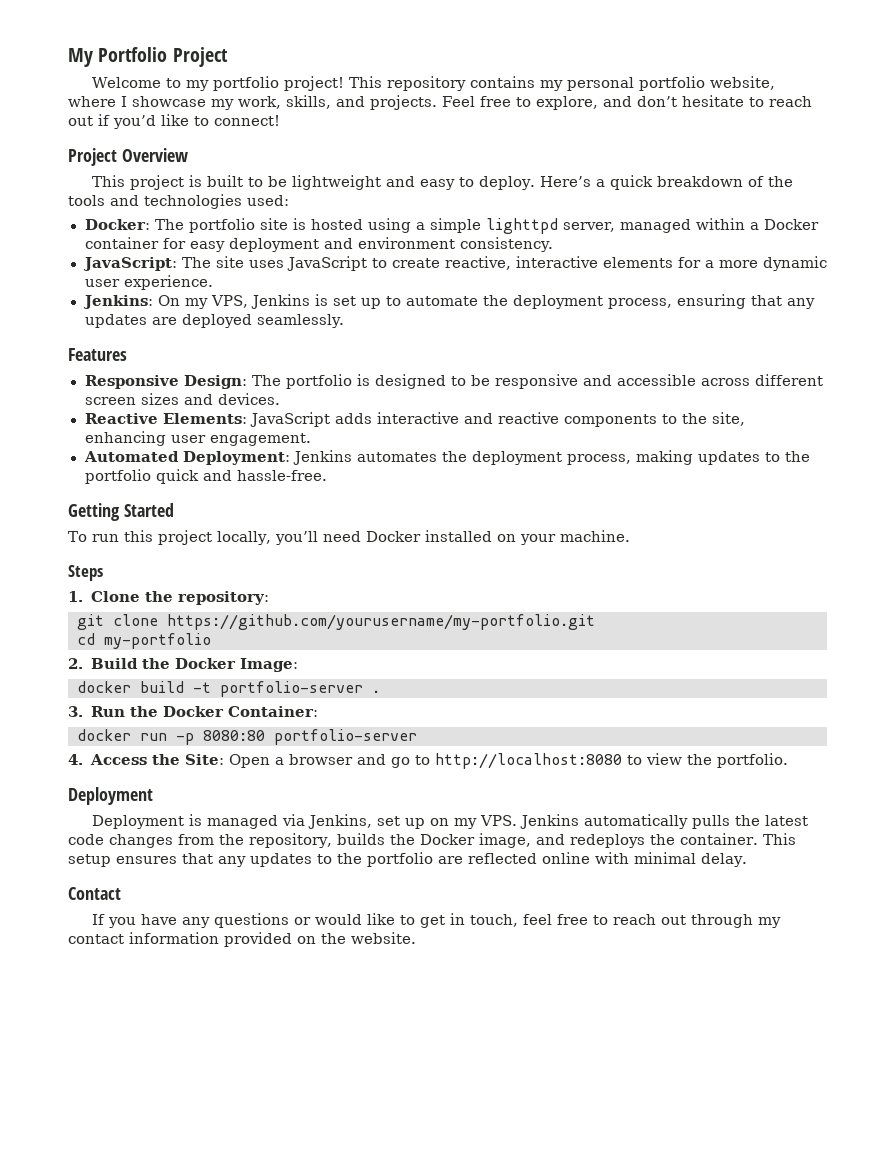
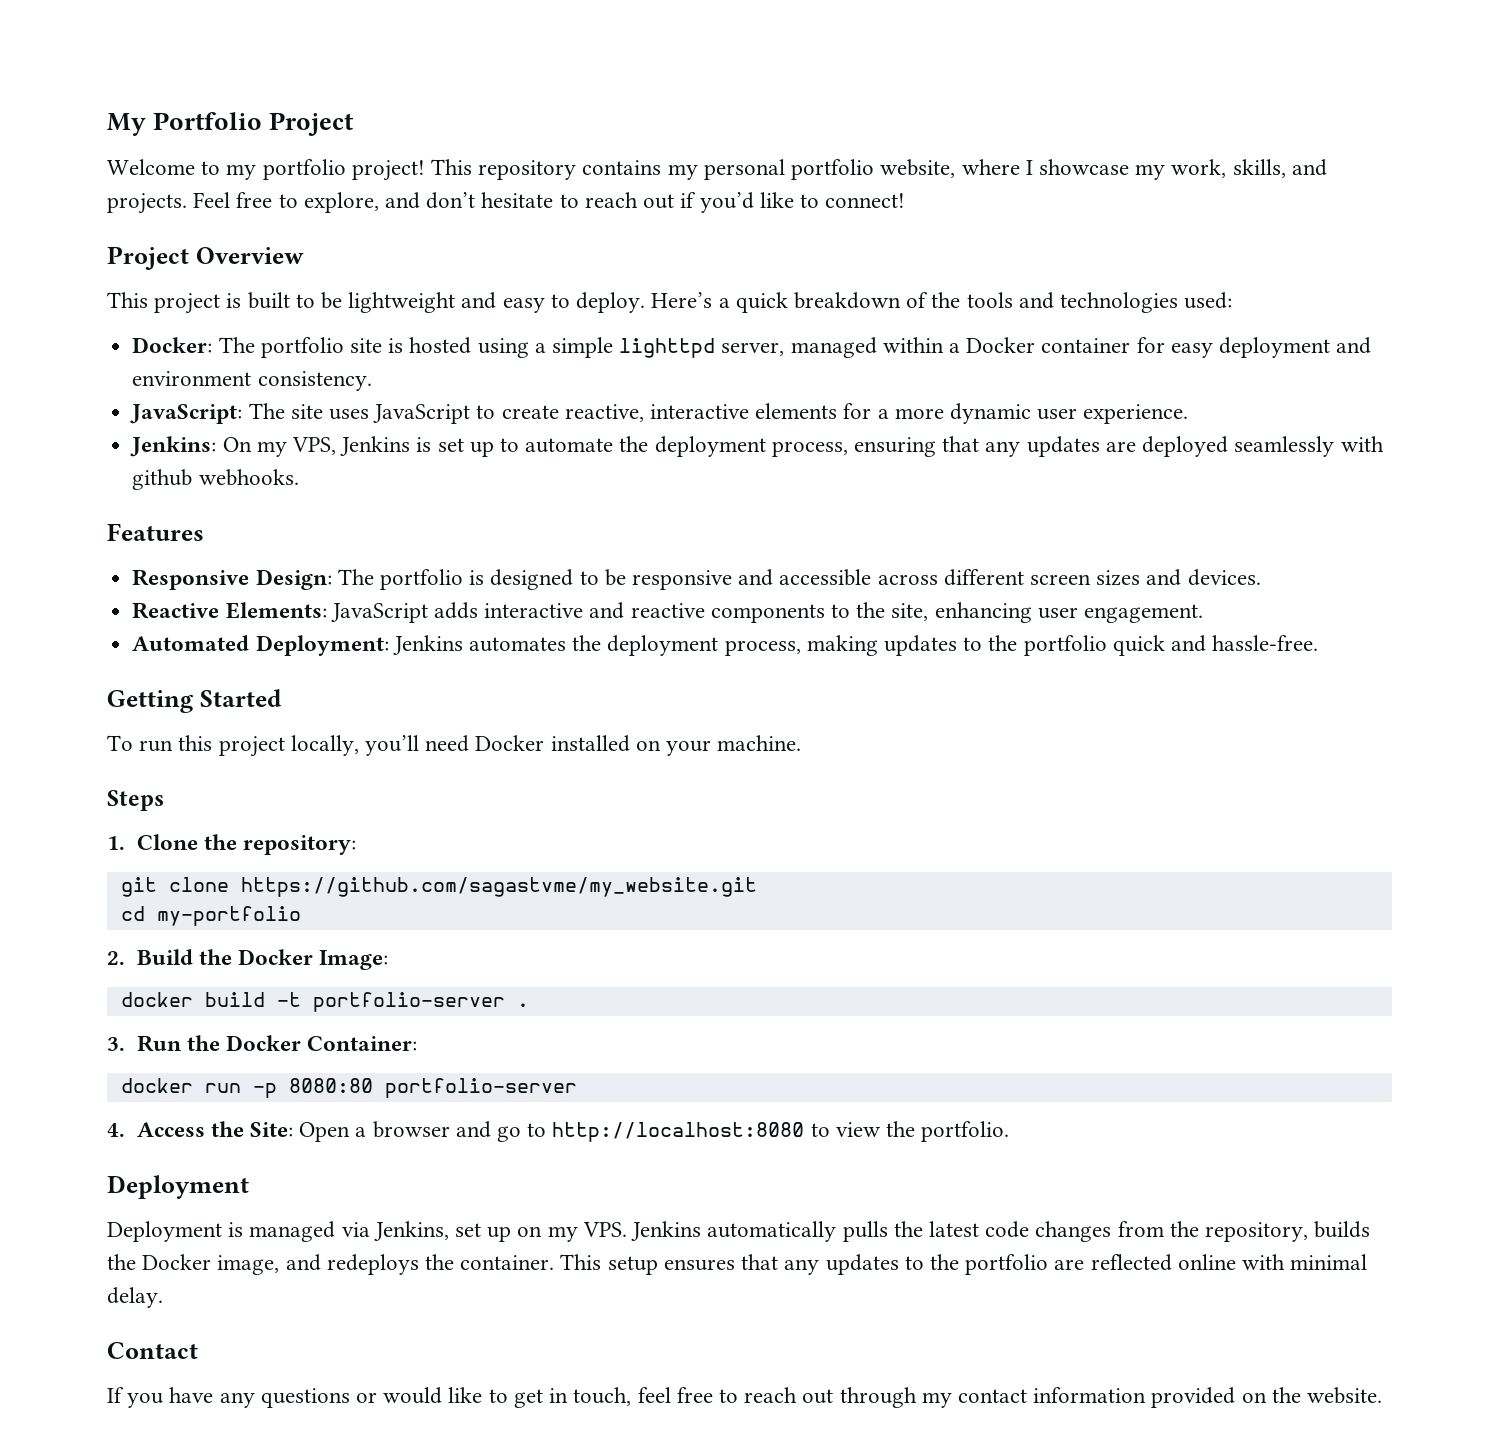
- Jenkins: On my VPS, Jenkins is set up to automate the deployment process, ensuring that any updates are deployed seamlessly.
+ Jenkins: On my VPS, Jenkins is set up to automate the deployment process, ensuring that any updates are deployed seamlessly with github webhooks.
- git clone https://github.com/yourusername/my-portfolio.git
+ git clone https://github.com/sagastvme/my_website.git

